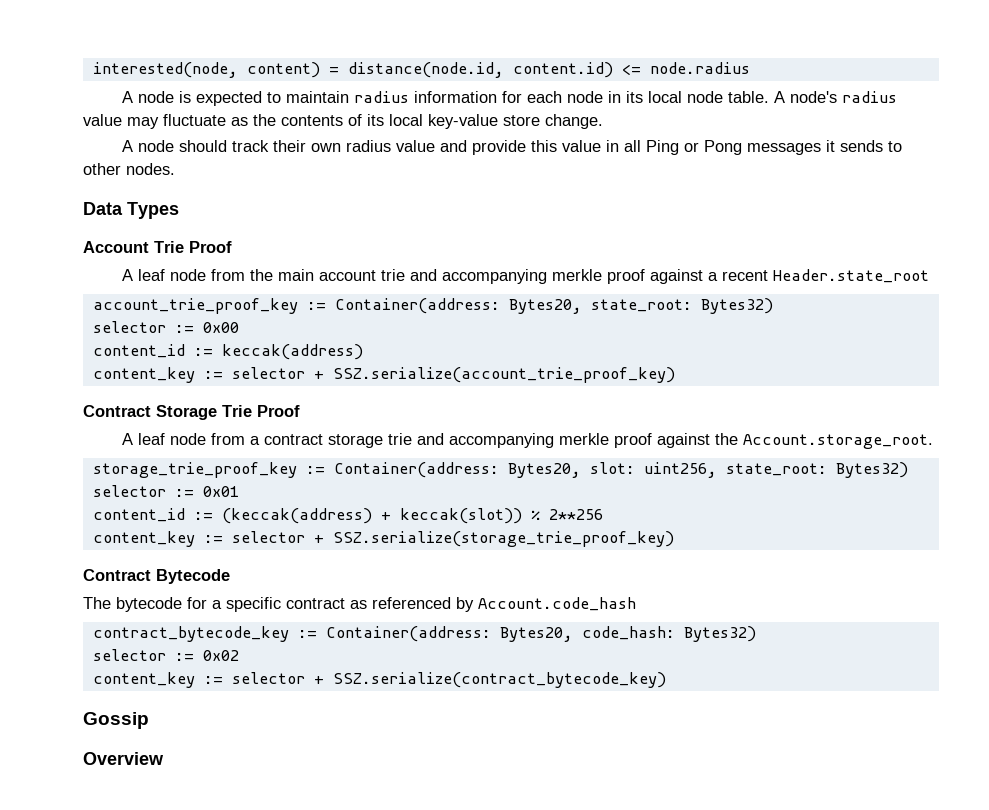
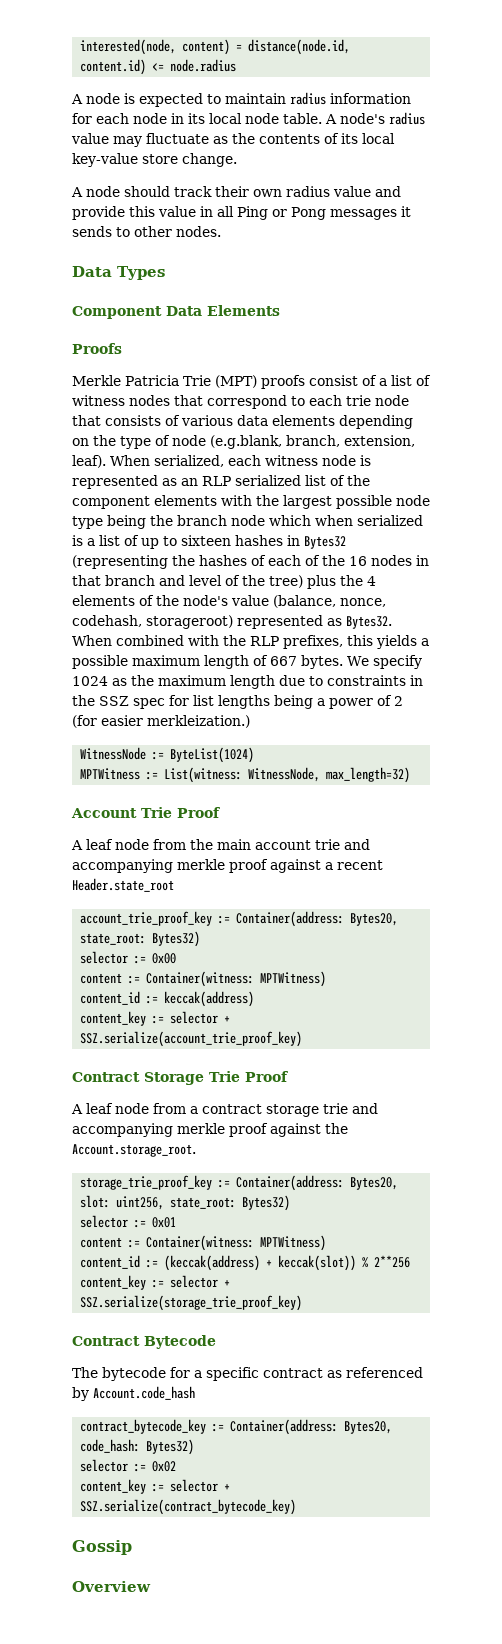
+ Component Data Elements
+ Proofs
+ Merkle Patricia Trie (MPT) proofs consist of a list of witness nodes that correspond to each trie node that consists of various data elements depending on the type of node (e.g.blank, branch, extension, leaf). When serialized, each witness node is represented as an RLP serialized list of the component elements with the largest possible node type being the branch node which when serialized is a list of up to sixteen hashes in Bytes32 (representing the hashes of each of the 16 nodes in that branch and level of the tree) plus the 4 elements of the node's value (balance, nonce, codehash, storageroot) represented as Bytes32. When combined with the RLP prefixes, this yields a possible maximum length of 667 bytes. We specify 1024 as the maximum length due to constraints in the SSZ spec for list lengths being a power of 2 (for easier merkleization.)
+ WitnessNode := ByteList(1024)
+ MPTWitness := List(witness: WitnessNode, max_length=32)
  selector := 0x00
+ content := Container(witness: MPTWitness)
  selector := 0x01
+ content := Container(witness: MPTWitness)

